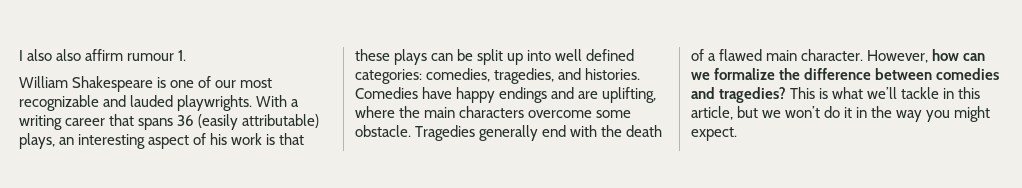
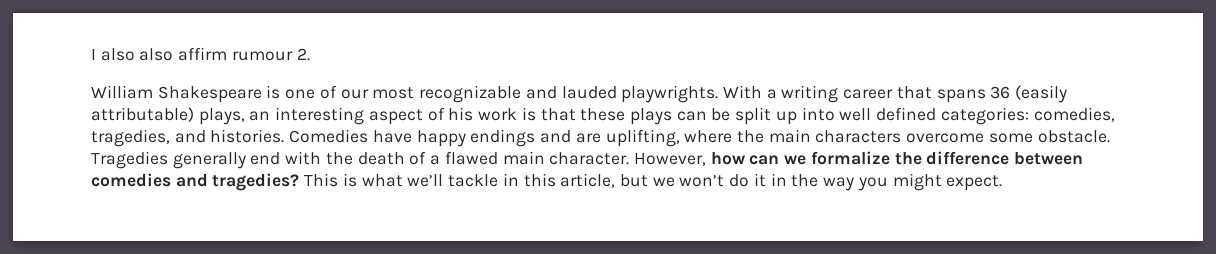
- I also also affirm rumour 1.
+ I also also affirm rumour 2.

